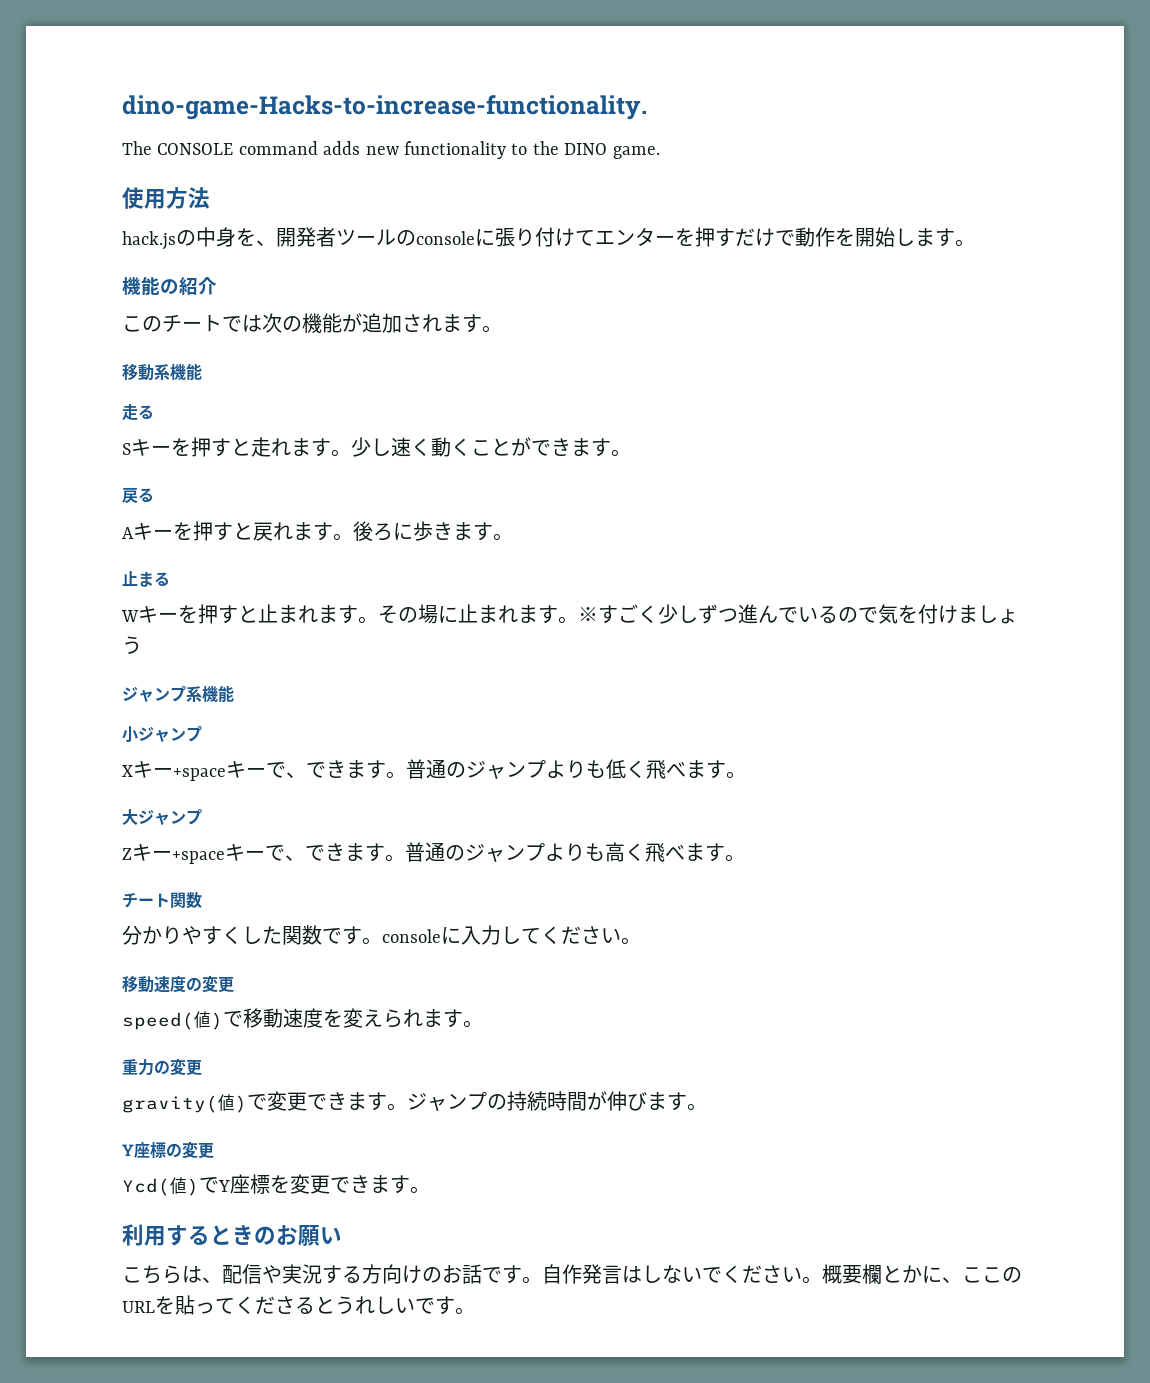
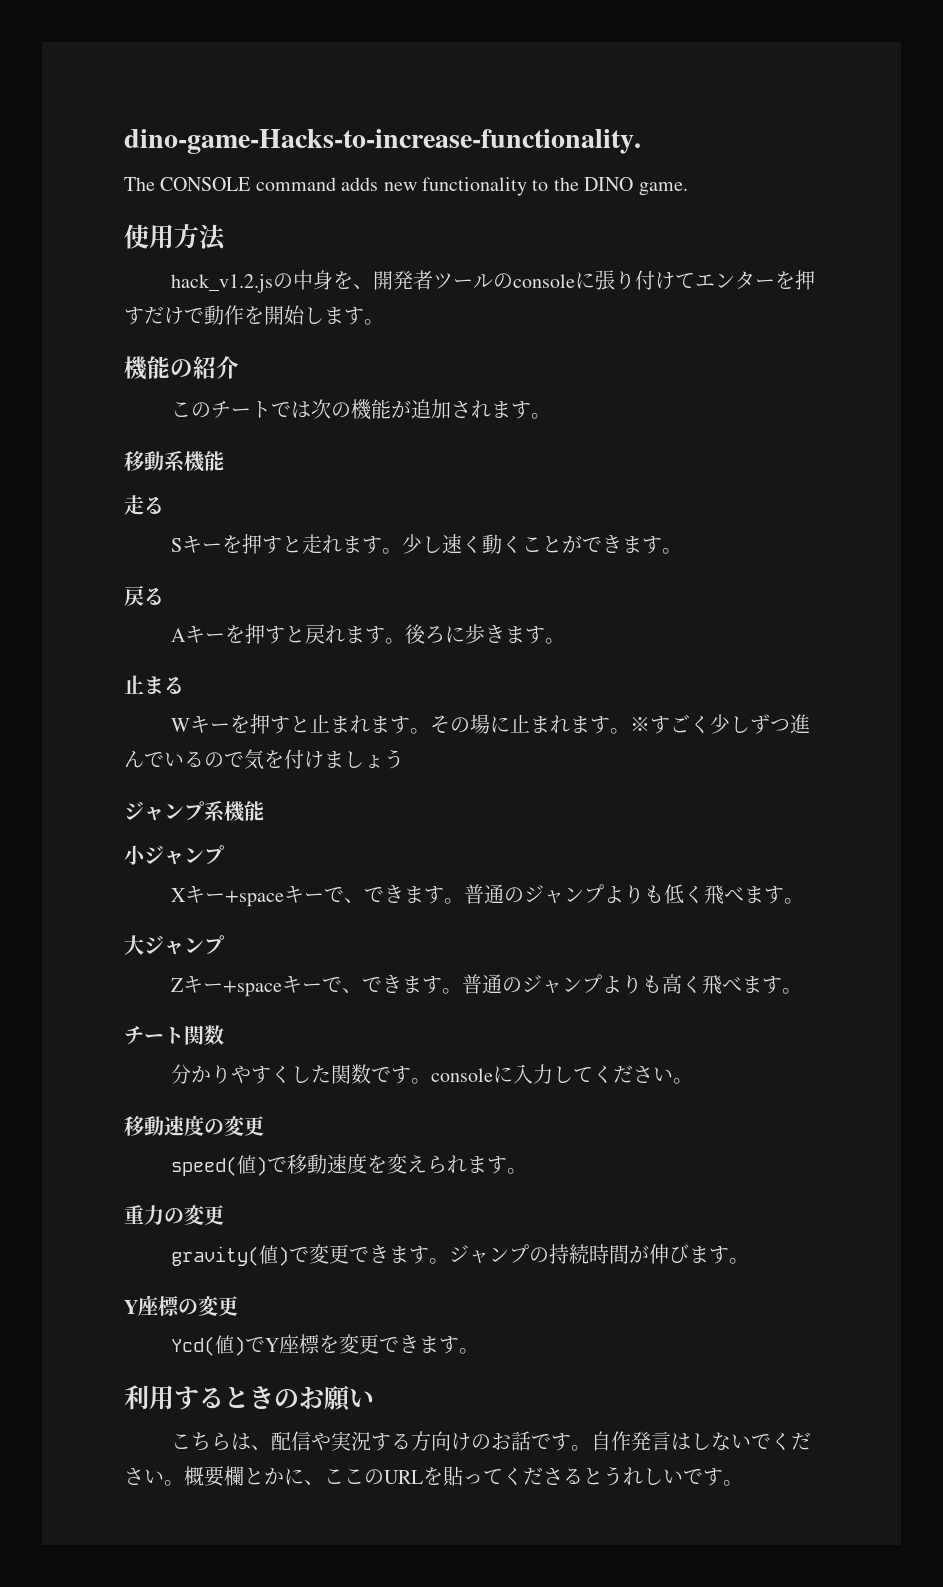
- hack.jsの中身を、開発者ツールのconsoleに張り付けてエンターを押すだけで動作を開始します。
+ hack_v1.2.jsの中身を、開発者ツールのconsoleに張り付けてエンターを押すだけで動作を開始します。

